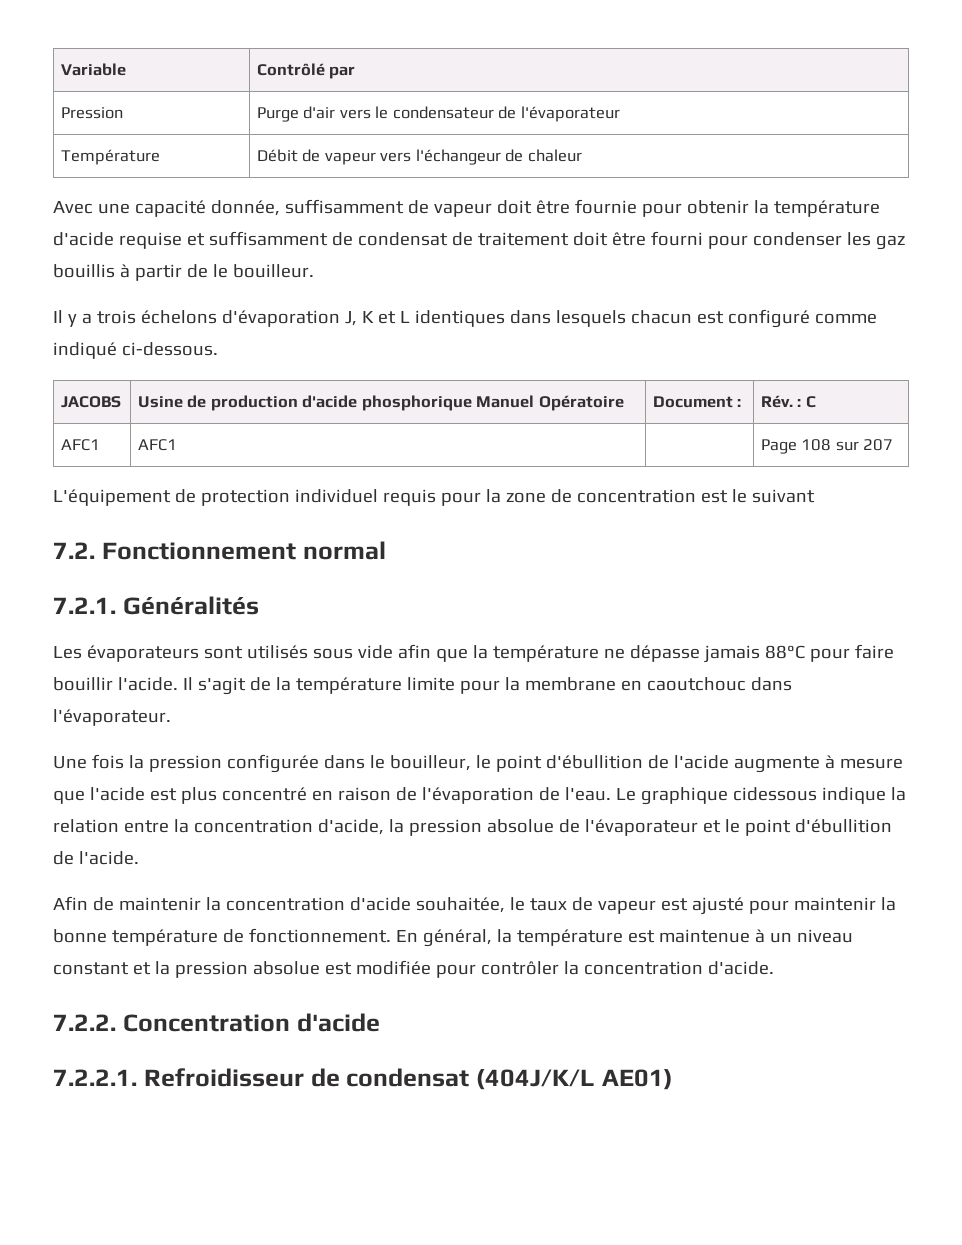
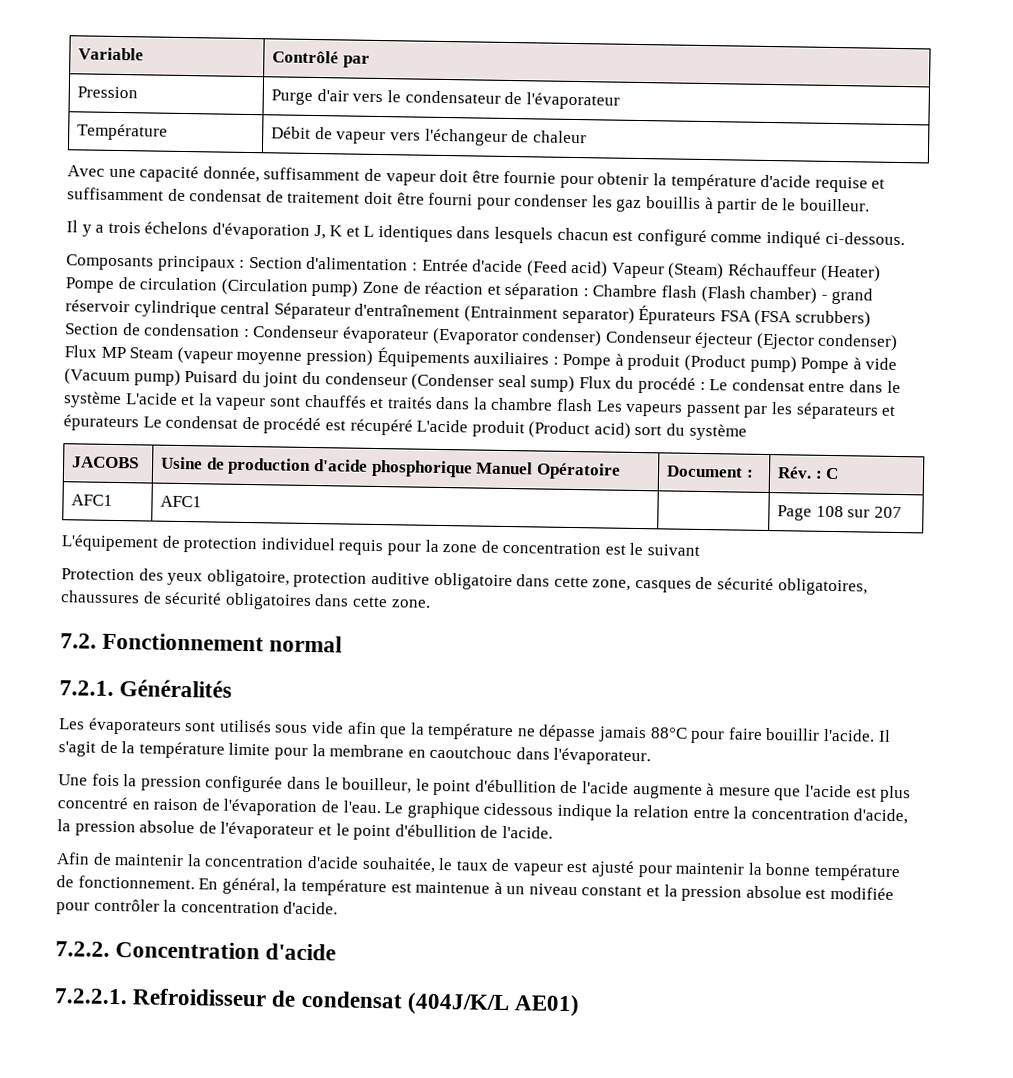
+ Composants principaux : Section d'alimentation : Entrée d'acide (Feed acid) Vapeur (Steam) Réchauffeur (Heater) Pompe de circulation (Circulation pump) Zone de réaction et séparation : Chambre flash (Flash chamber) - grand réservoir cylindrique central Séparateur d'entraînement (Entrainment separator) Épurateurs FSA (FSA scrubbers) Section de condensation : Condenseur évaporateur (Evaporator condenser) Condenseur éjecteur (Ejector condenser) Flux MP Steam (vapeur moyenne pression) Équipements auxiliaires : Pompe à produit (Product pump) Pompe à vide (Vacuum pump) Puisard du joint du condenseur (Condenser seal sump) Flux du procédé : Le condensat entre dans le système L'acide et la vapeur sont chauffés et traités dans la chambre flash Les vapeurs passent par les séparateurs et épurateurs Le condensat de procédé est récupéré L'acide produit (Product acid) sort du système
+ Protection des yeux obligatoire, protection auditive obligatoire dans cette zone, casques de sécurité obligatoires, chaussures de sécurité obligatoires dans cette zone.

